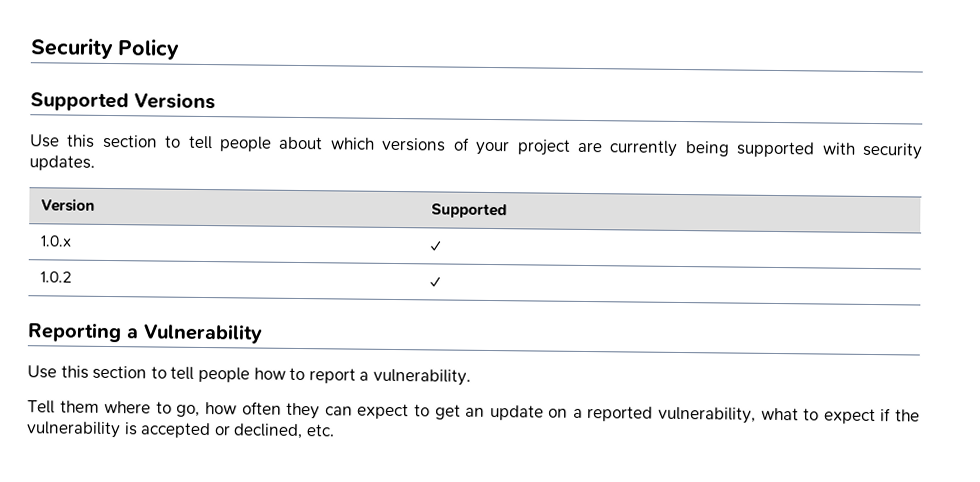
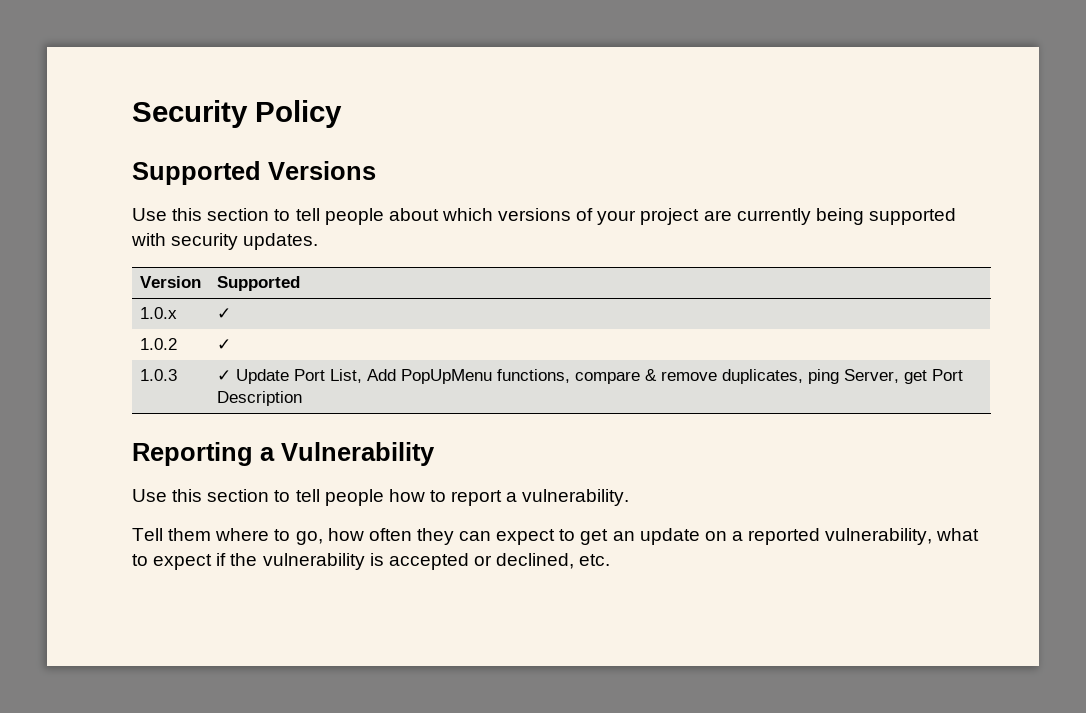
+ 1.0.3 | ✓ Update Port List, Add PopUpMenu functions, compare & remove duplicates, ping Server, get Port Description

